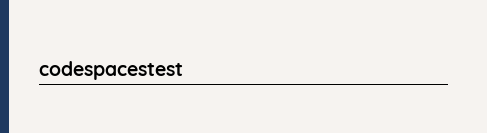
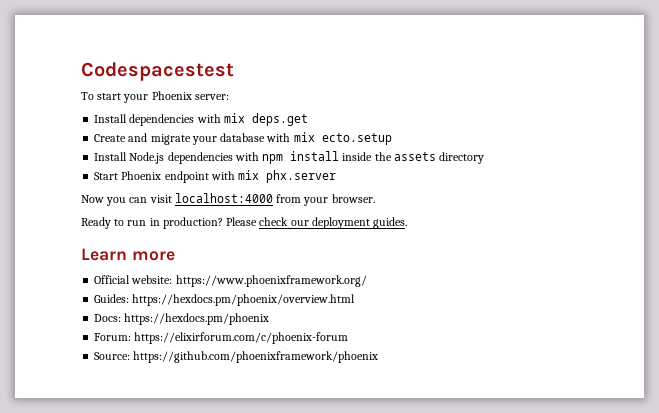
- codespacestest
+ Codespacestest
+ To start your Phoenix server:
+ Install dependencies with mix deps.get
+ Create and migrate your database with mix ecto.setup
+ Install Node.js dependencies with npm install inside the assets directory
+ Start Phoenix endpoint with mix phx.server
+ Now you can visit localhost:4000 from your browser.
+ Ready to run in production? Please check our deployment guides.
+ Learn more
+ Official website: https://www.phoenixframework.org/
+ Guides: https://hexdocs.pm/phoenix/overview.html
+ Docs: https://hexdocs.pm/phoenix
+ Forum: https://elixirforum.com/c/phoenix-forum
+ Source: https://github.com/phoenixframework/phoenix

